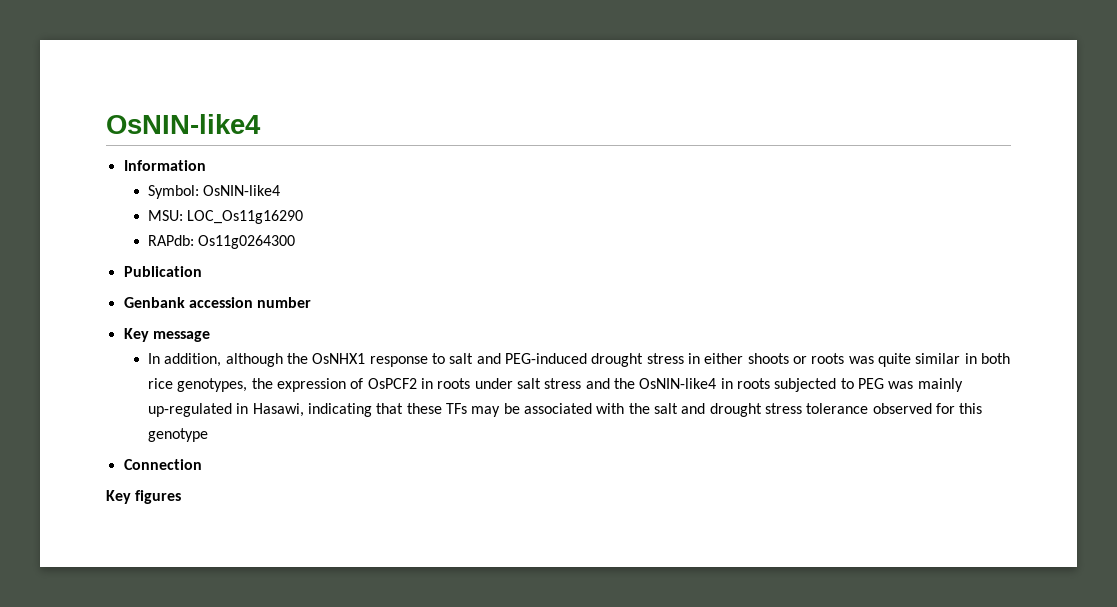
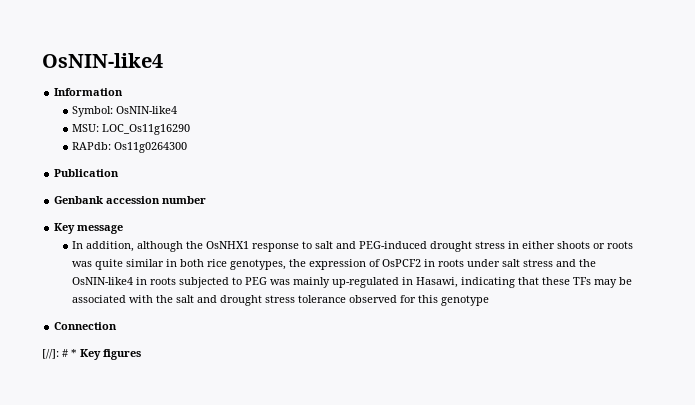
- Key figures
+ [//]: # * Key figures

